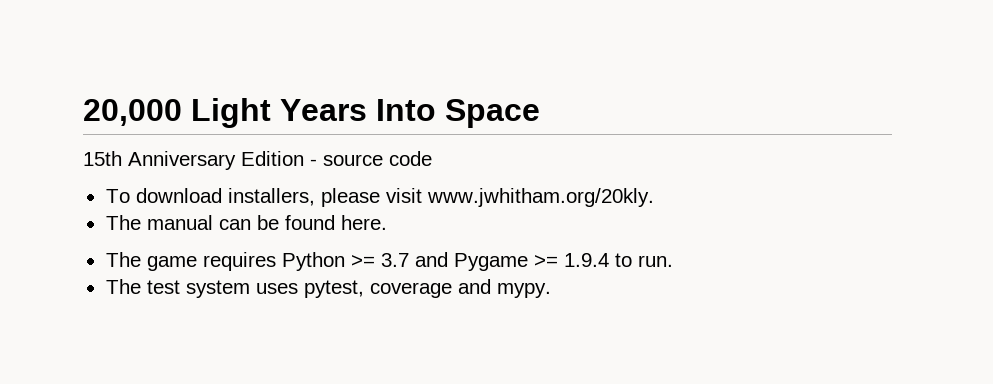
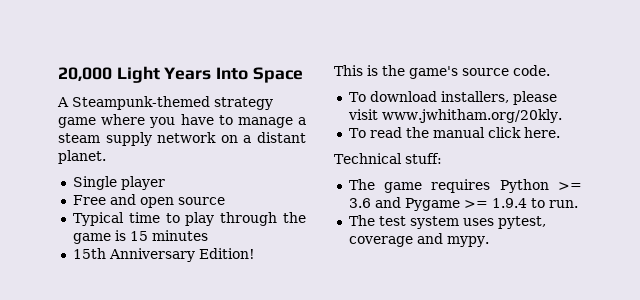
- 15th Anniversary Edition - source code
+ A Steampunk-themed strategy game where you have to manage a steam supply network on a distant planet.
+ Single player
+ Free and open source
+ Typical time to play through the game is 15 minutes
+ 15th Anniversary Edition!
+ This is the game's source code.
- The manual can be found here.
+ To read the manual click here.
+ Technical stuff:
- The game requires Python >= 3.7 and Pygame >= 1.9.4 to run.
+ The game requires Python >= 3.6 and Pygame >= 1.9.4 to run.

